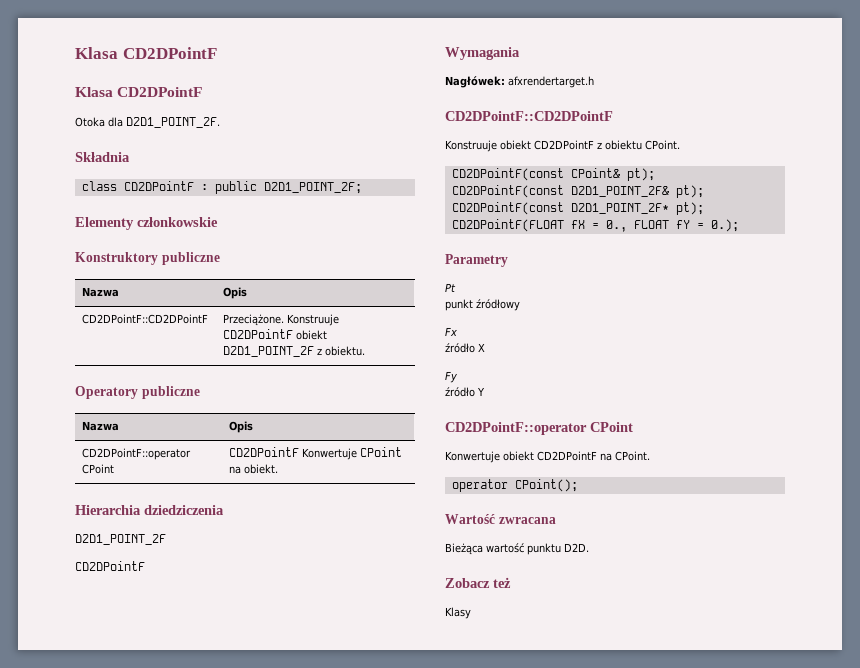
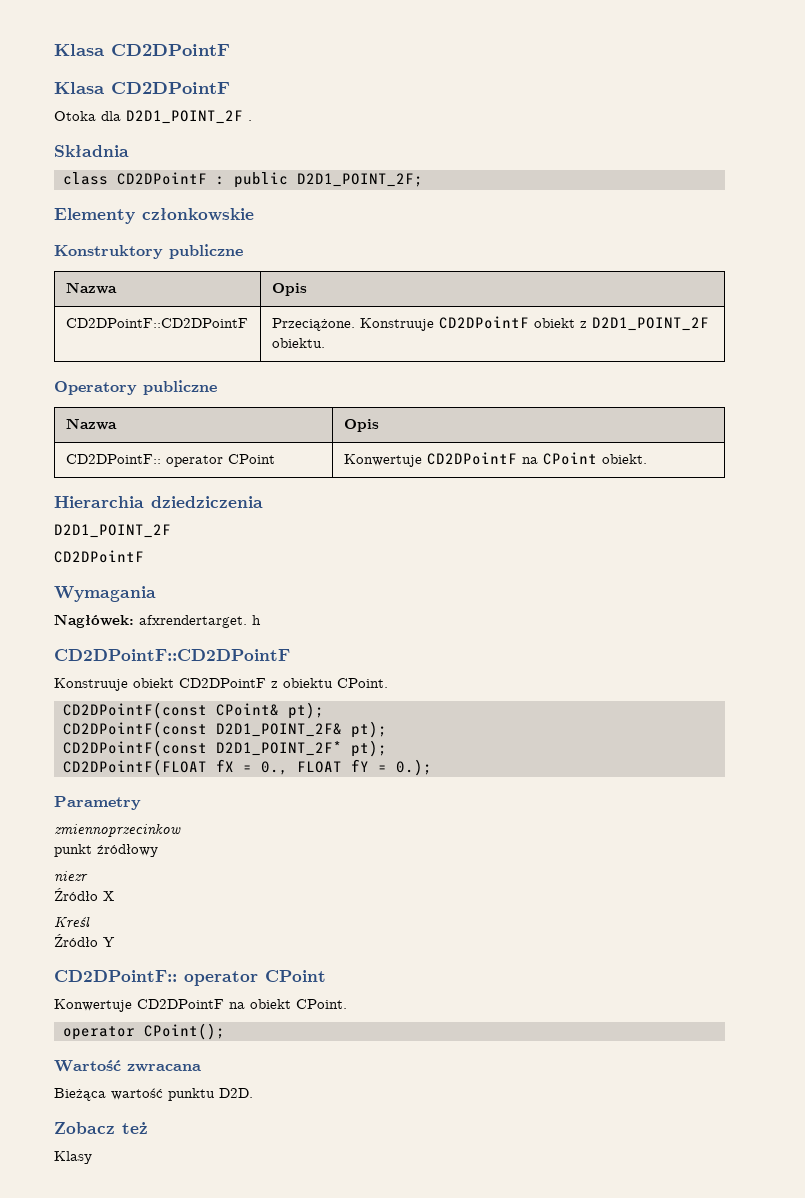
- Otoka dla D2D1_POINT_2F.
+ Otoka dla D2D1_POINT_2F .
- CD2DPointF::CD2DPointF | Przeciążone. Konstruuje CD2DPointF obiekt D2D1_POINT_2F z obiektu.
+ CD2DPointF::CD2DPointF | Przeciążone. Konstruuje CD2DPointF obiekt z D2D1_POINT_2F obiektu.
- CD2DPointF::operator CPoint | CD2DPointF Konwertuje CPoint na obiekt.
+ CD2DPointF:: operator CPoint | Konwertuje CD2DPointF na CPoint obiekt.
- Nagłówek: afxrendertarget.h
+ Nagłówek: afxrendertarget. h
- Pt
+ zmiennoprzecinkow
- Fx
- źródło X
+ niezr
+ Źródło X
- Fy
- źródło Y
- CD2DPointF::operator CPoint
+ Kreśl
+ Źródło Y
+ CD2DPointF:: operator CPoint
- Konwertuje obiekt CD2DPointF na CPoint.
+ Konwertuje CD2DPointF na obiekt CPoint.

